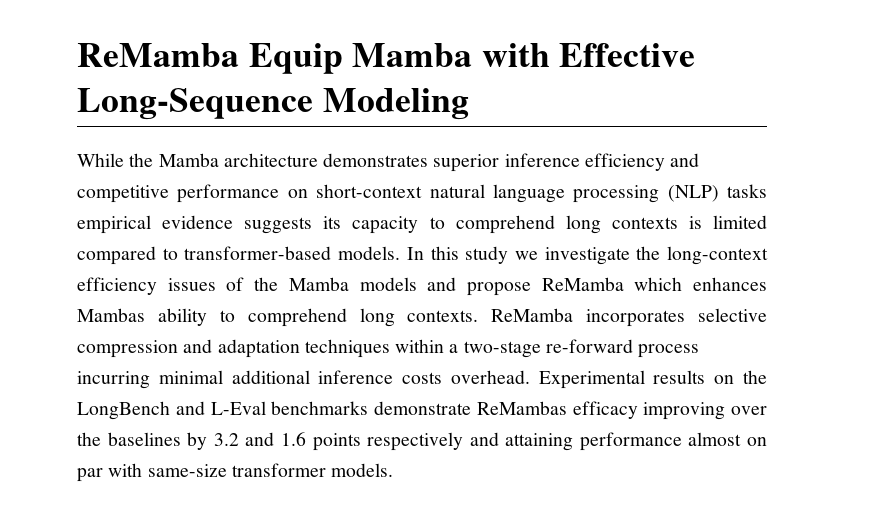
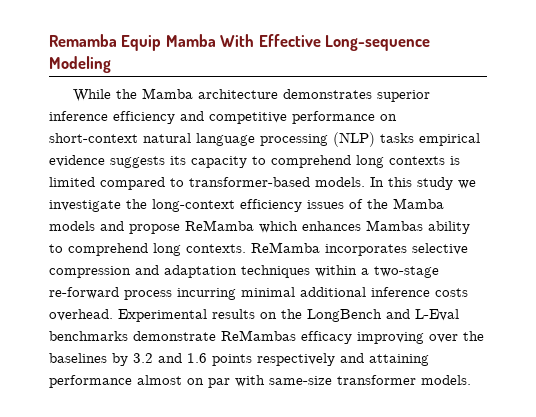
- ReMamba Equip Mamba with Effective Long-Sequence Modeling
+ Remamba Equip Mamba With Effective Long-sequence Modeling

